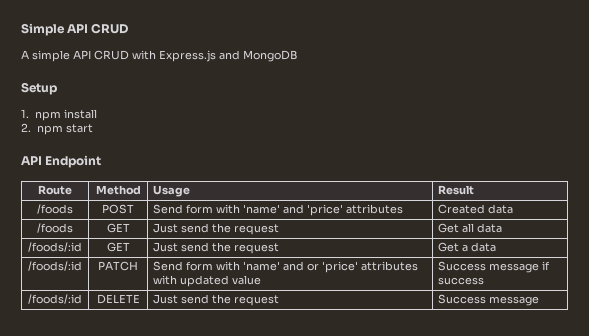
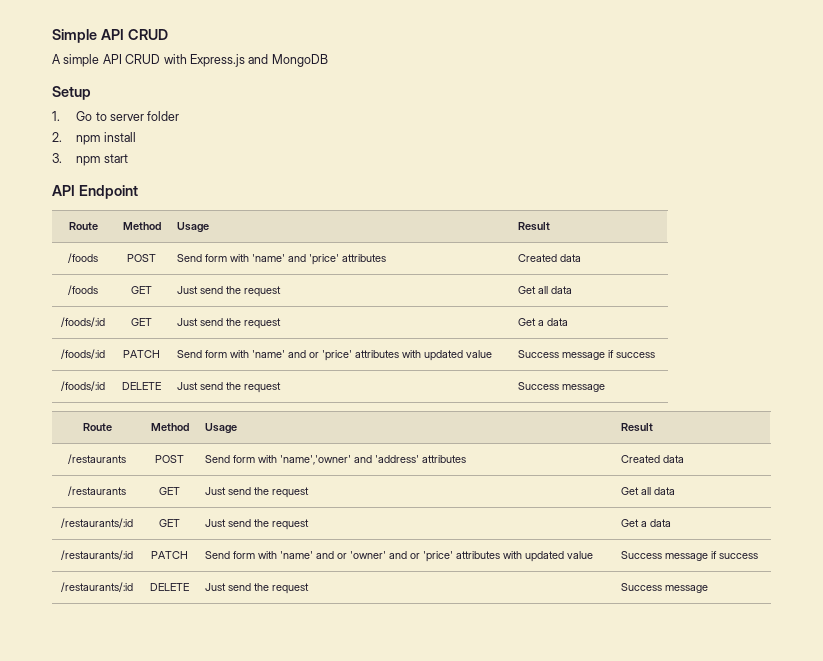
- 1. npm install
+ 1. Go to server folder
+ 2. npm install
- 2. npm start
+ 3. npm start
  /foods/:id | DELETE | Just send the request | Success message
+ Route | Method | Usage | Result
+ /restaurants | POST | Send form with 'name','owner' and 'address' attributes | Created data
+ /restaurants | GET | Just send the request | Get all data
+ /restaurants/:id | GET | Just send the request | Get a data
+ /restaurants/:id | PATCH | Send form with 'name' and or 'owner' and or 'price' attributes with updated value | Success message if success
+ /restaurants/:id | DELETE | Just send the request | Success message

